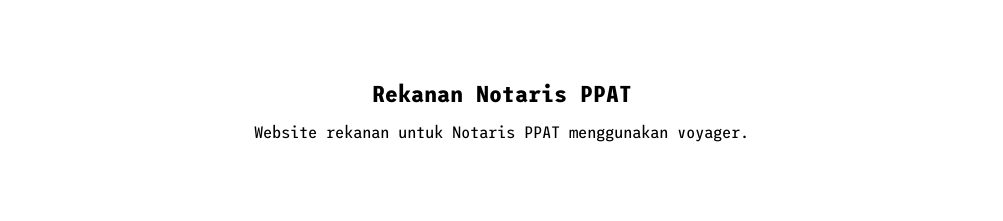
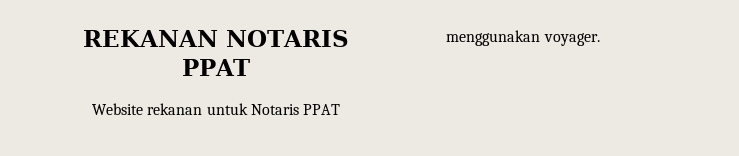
- Rekanan Notaris PPAT
+ REKANAN NOTARIS PPAT

